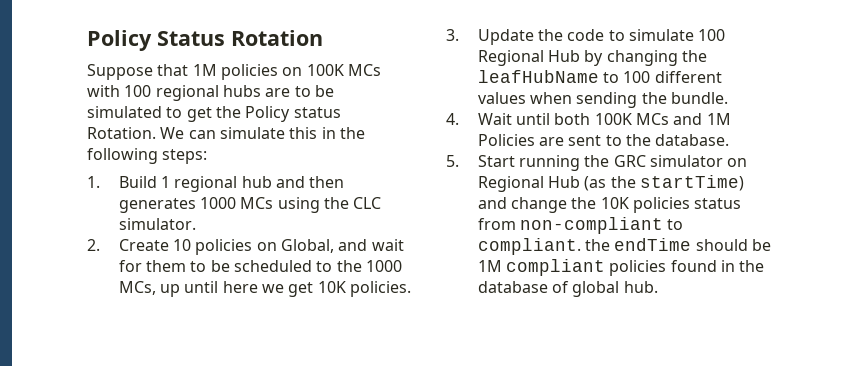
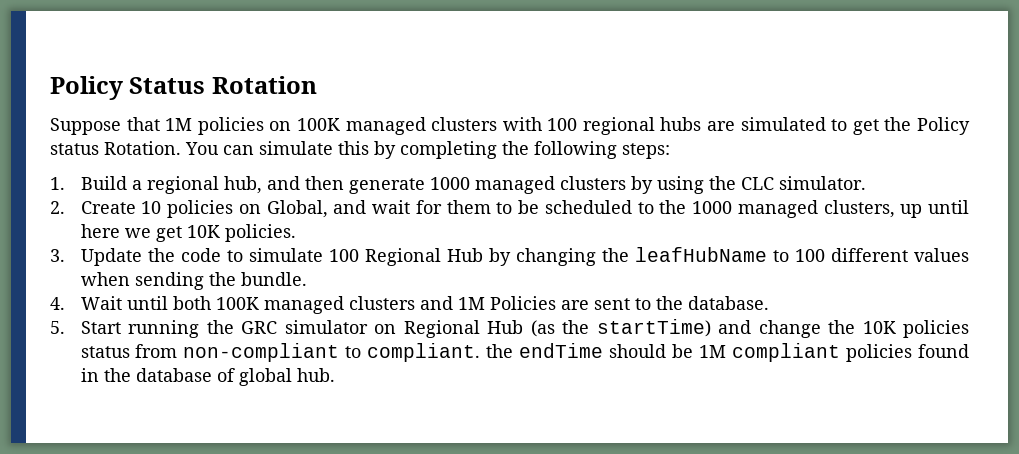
- Suppose that 1M policies on 100K MCs with 100 regional hubs are to be simulated to get the Policy status Rotation.
+ Suppose that 1M policies on 100K managed clusters with 100 regional hubs are simulated to get the Policy status Rotation.
- We can simulate this in the following steps:
+ You can simulate this by completing the following steps:
- 1. Build 1 regional hub and then generates 1000 MCs using the CLC simulator.
+ 1. Build a regional hub, and then generate 1000 managed clusters by using the CLC simulator.
- 2. Create 10 policies on Global, and wait for them to be scheduled to the 1000 MCs, up until here we get 10K policies.
+ 2. Create 10 policies on Global, and wait for them to be scheduled to the 1000 managed clusters, up until here we get 10K policies.
- 4. Wait until both 100K MCs and 1M Policies are sent to the database.
+ 4. Wait until both 100K managed clusters and 1M Policies are sent to the database.

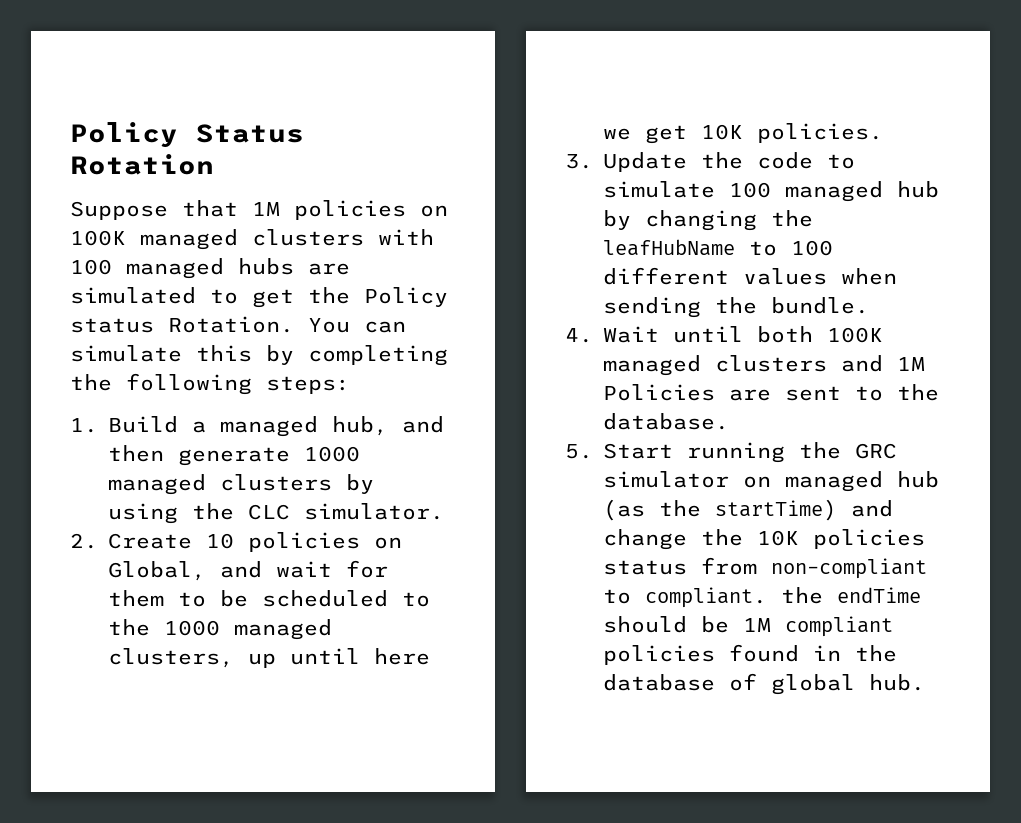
- Suppose that 1M policies on 100K managed clusters with 100 regional hubs are simulated to get the Policy status Rotation.
+ Suppose that 1M policies on 100K managed clusters with 100 managed hubs are simulated to get the Policy status Rotation.
- 1. Build a regional hub, and then generate 1000 managed clusters by using the CLC simulator.
+ 1. Build a managed hub, and then generate 1000 managed clusters by using the CLC simulator.
- 3. Update the code to simulate 100 Regional Hub by changing the leafHubName to 100 different values when sending the bundle.
+ 3. Update the code to simulate 100 managed hub by changing the leafHubName to 100 different values when sending the bundle.
- 5. Start running the GRC simulator on Regional Hub (as the startTime) and change the 10K policies status from non-compliant to compliant. the endTime should be 1M compliant policies found in the database of global hub.
+ 5. Start running the GRC simulator on managed hub (as the startTime) and change the 10K policies status from non-compliant to compliant. the endTime should be 1M compliant policies found in the database of global hub.

